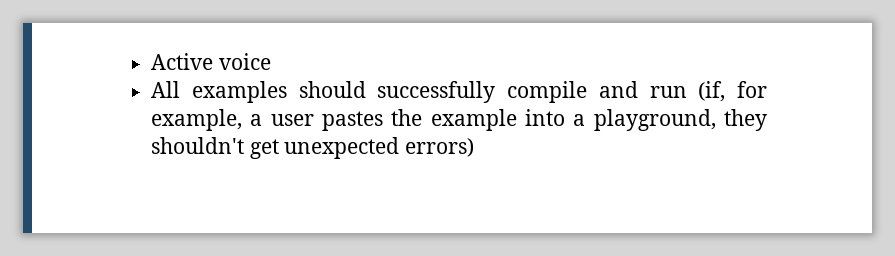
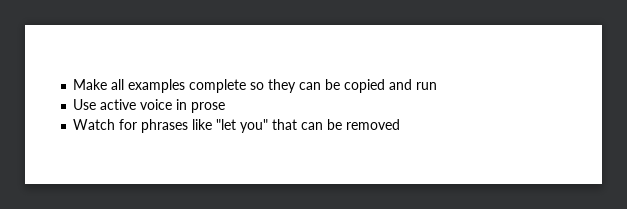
- Active voice
- All examples should successfully compile and run (if, for example, a user pastes the example into a playground, they shouldn't get unexpected errors)
+ Make all examples complete so they can be copied and run
+ Use active voice in prose
+ Watch for phrases like "let you" that can be removed

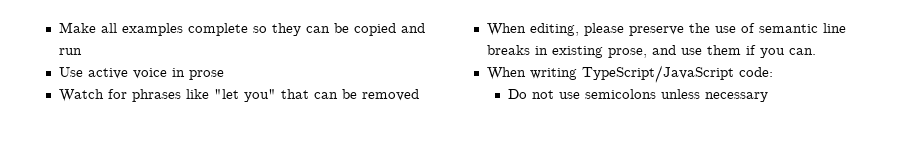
+ When editing, please preserve the use of semantic line breaks in existing prose, and use them if you can.
+ When writing TypeScript/JavaScript code:
+ Do not use semicolons unless necessary

